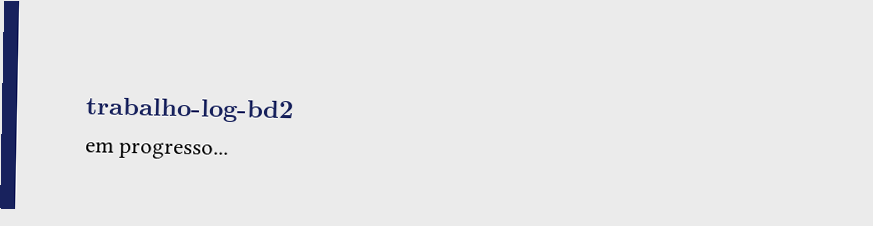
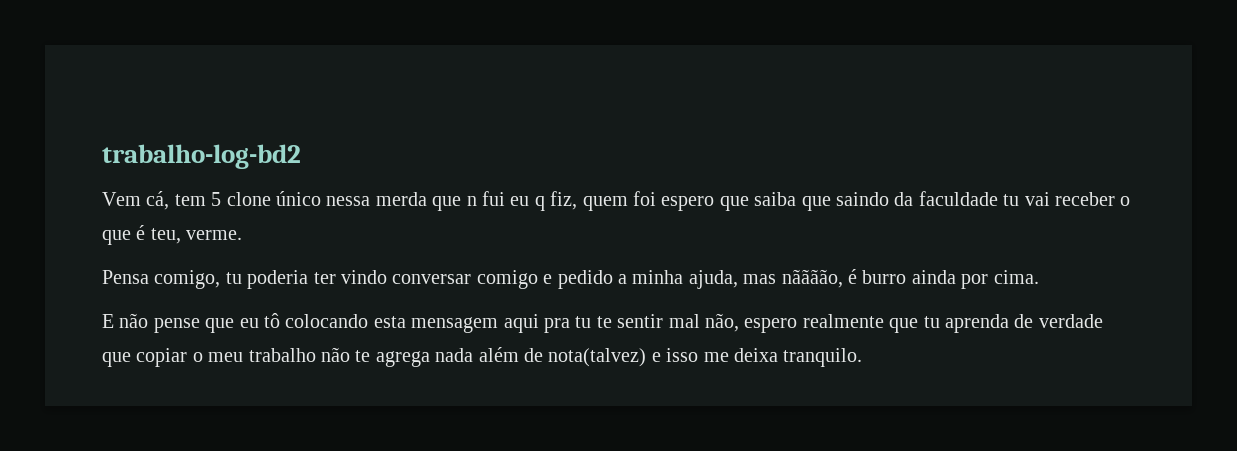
- em progresso...
+ Vem cá, tem 5 clone único nessa merda que n fui eu q fiz, quem foi espero que saiba que saindo da faculdade tu vai receber o que é teu, verme.
+ Pensa comigo, tu poderia ter vindo conversar comigo e pedido a minha ajuda, mas nãããão, é burro ainda por cima.
+ E não pense que eu tô colocando esta mensagem aqui pra tu te sentir mal não, espero realmente que tu aprenda de verdade que copiar o meu trabalho não te agrega nada além de nota(talvez) e isso me deixa tranquilo.

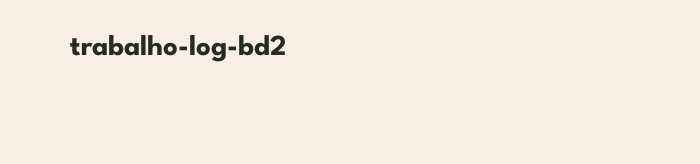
- Vem cá, tem 5 clone único nessa merda que n fui eu q fiz, quem foi espero que saiba que saindo da faculdade tu vai receber o que é teu, verme.
- Pensa comigo, tu poderia ter vindo conversar comigo e pedido a minha ajuda, mas nãããão, é burro ainda por cima.
- E não pense que eu tô colocando esta mensagem aqui pra tu te sentir mal não, espero realmente que tu aprenda de verdade que copiar o meu trabalho não te agrega nada além de nota(talvez) e isso me deixa tranquilo.

